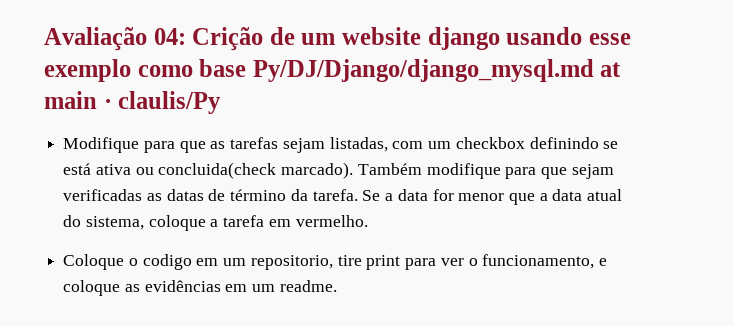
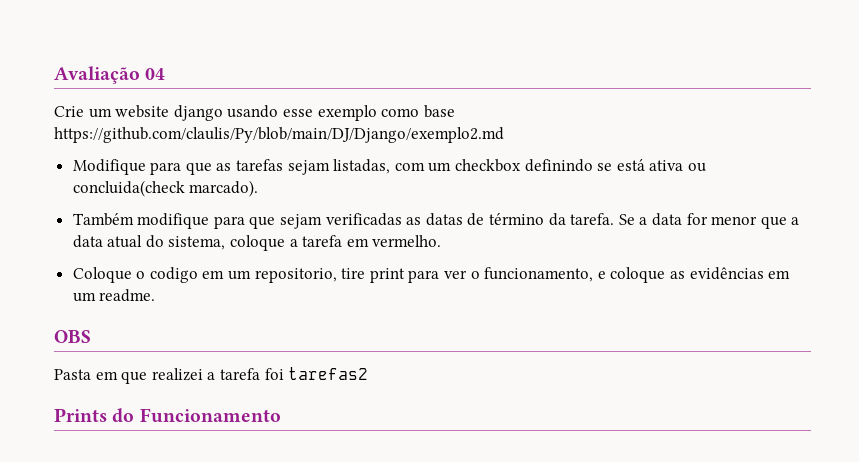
- Avaliação 04: Crição de um website django usando esse exemplo como base Py/DJ/Django/django_mysql.md at main · claulis/Py
+ Avaliação 04
+ Crie um website django usando esse exemplo como base https://github.com/claulis/Py/blob/main/DJ/Django/exemplo2.md
- Modifique para que as tarefas sejam listadas, com um checkbox definindo se está ativa ou concluida(check marcado). Também modifique para que sejam verificadas as datas de término da tarefa.
+ Modifique para que as tarefas sejam listadas, com um checkbox definindo se está ativa ou concluida(check marcado).
+ Também modifique para que sejam verificadas as datas de término da tarefa.
+ OBS
+ Pasta em que realizei a tarefa foi tarefas2
+ Prints do Funcionamento

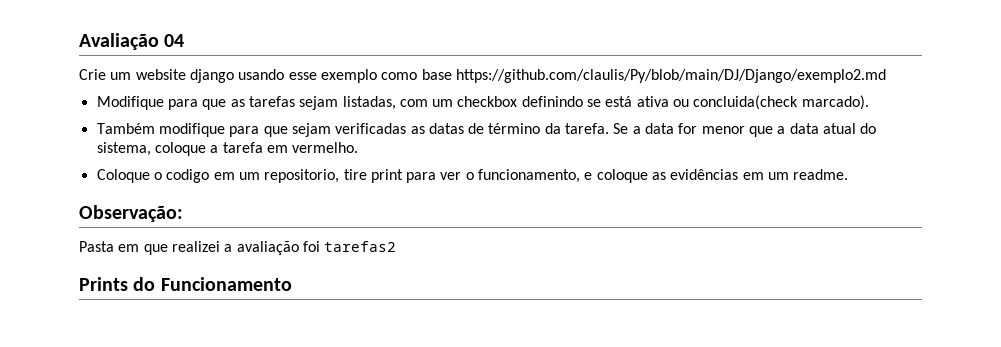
- OBS
+ Observação:
- Pasta em que realizei a tarefa foi tarefas2
+ Pasta em que realizei a avaliação foi tarefas2

